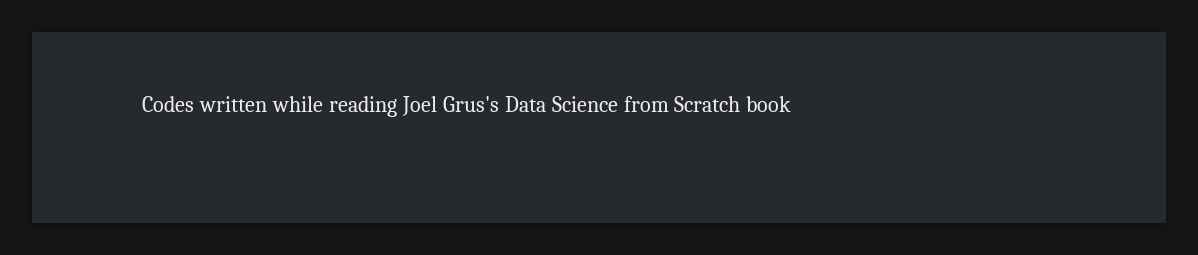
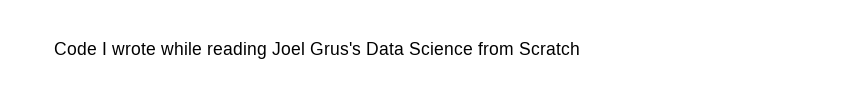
- Codes written while reading Joel Grus's Data Science from Scratch book
+ Code I wrote while reading Joel Grus's Data Science from Scratch

